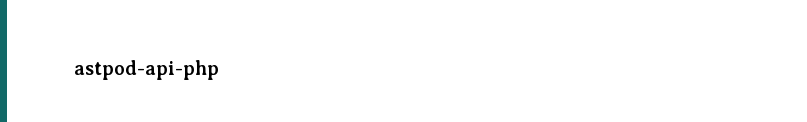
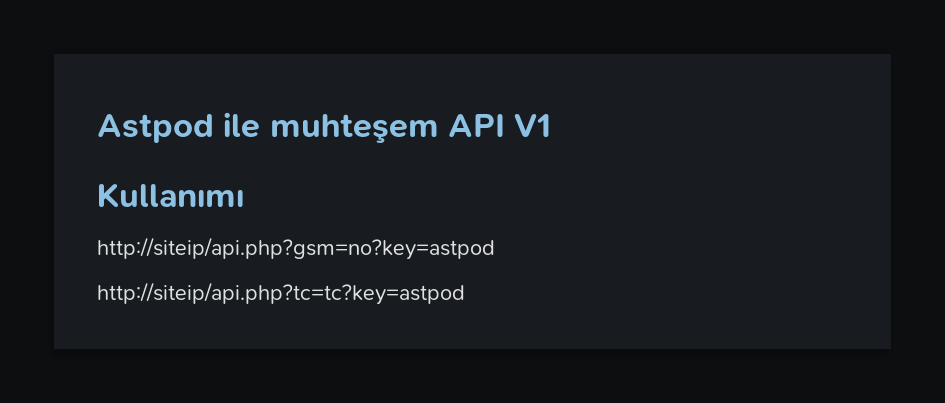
- astpod-api-php
+ Astpod ile muhteşem API V1
+ Kullanımı
+ http://siteip/api.php?gsm=no?key=astpod
+ http://siteip/api.php?tc=tc?key=astpod

